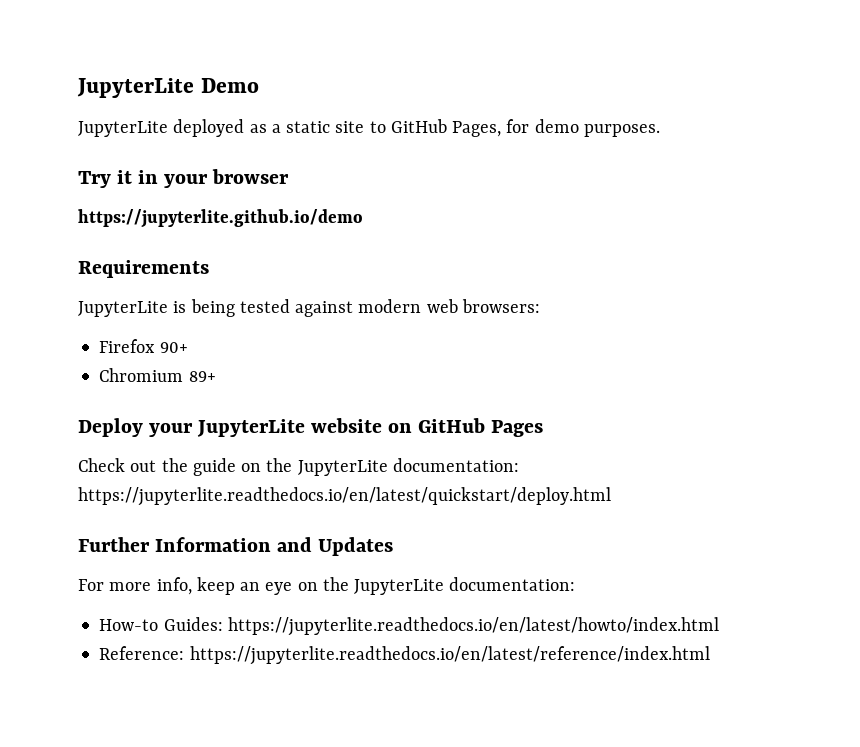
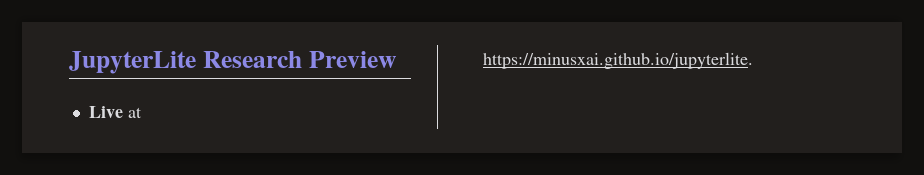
- JupyterLite Demo
- JupyterLite deployed as a static site to GitHub Pages, for demo purposes.
- Try it in your browser
- https://jupyterlite.github.io/demo
- Requirements
- JupyterLite is being tested against modern web browsers:
- Firefox 90+
- Chromium 89+
- Deploy your JupyterLite website on GitHub Pages
- Check out the guide on the JupyterLite documentation: https://jupyterlite.readthedocs.io/en/latest/quickstart/deploy.html
- Further Information and Updates
- For more info, keep an eye on the JupyterLite documentation:
- How-to Guides: https://jupyterlite.readthedocs.io/en/latest/howto/index.html
- Reference: https://jupyterlite.readthedocs.io/en/latest/reference/index.html
+ JupyterLite Research Preview
+ Live at https://minusxai.github.io/jupyterlite.

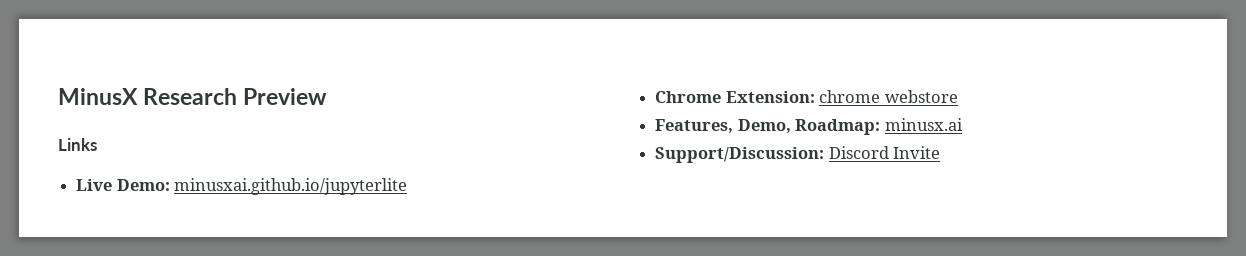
- JupyterLite Research Preview
+ MinusX Research Preview
+ Links
- Live at https://minusxai.github.io/jupyterlite.
+ Live Demo: minusxai.github.io/jupyterlite
+ Chrome Extension: chrome webstore
+ Features, Demo, Roadmap: minusx.ai
+ Support/Discussion: Discord Invite

